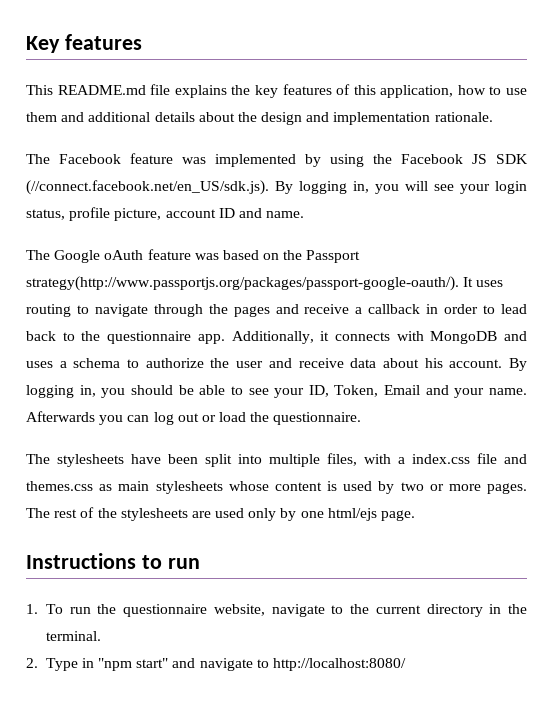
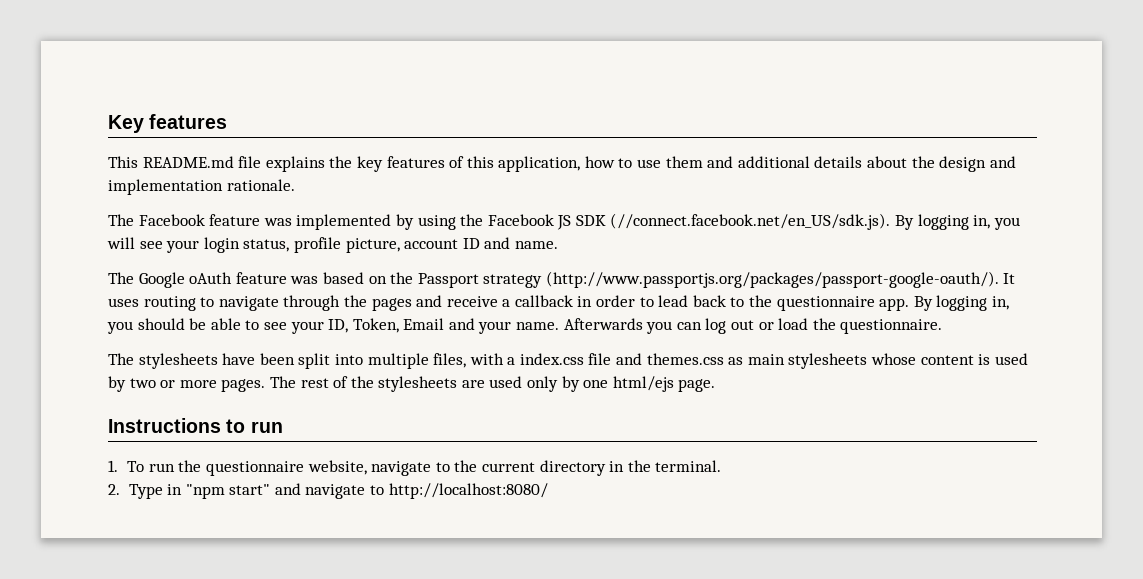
- The Google oAuth feature was based on the Passport strategy(http://www.passportjs.org/packages/passport-google-oauth/). It uses routing to navigate through the pages and receive a callback in order to lead back to the questionnaire app.
+ The Google oAuth feature was based on the Passport strategy (http://www.passportjs.org/packages/passport-google-oauth/). It uses routing to navigate through the pages and receive a callback in order to lead back to the questionnaire app.
- Additionally, it connects with MongoDB and uses a schema to authorize the user and receive data about his account.

